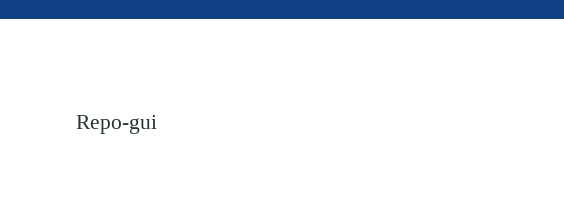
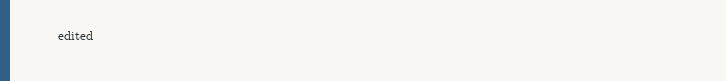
- Repo-gui
+ edited

